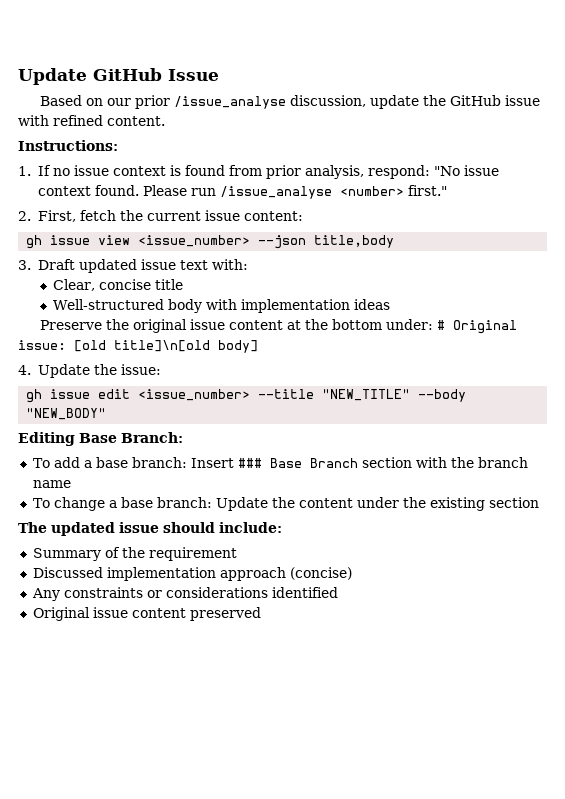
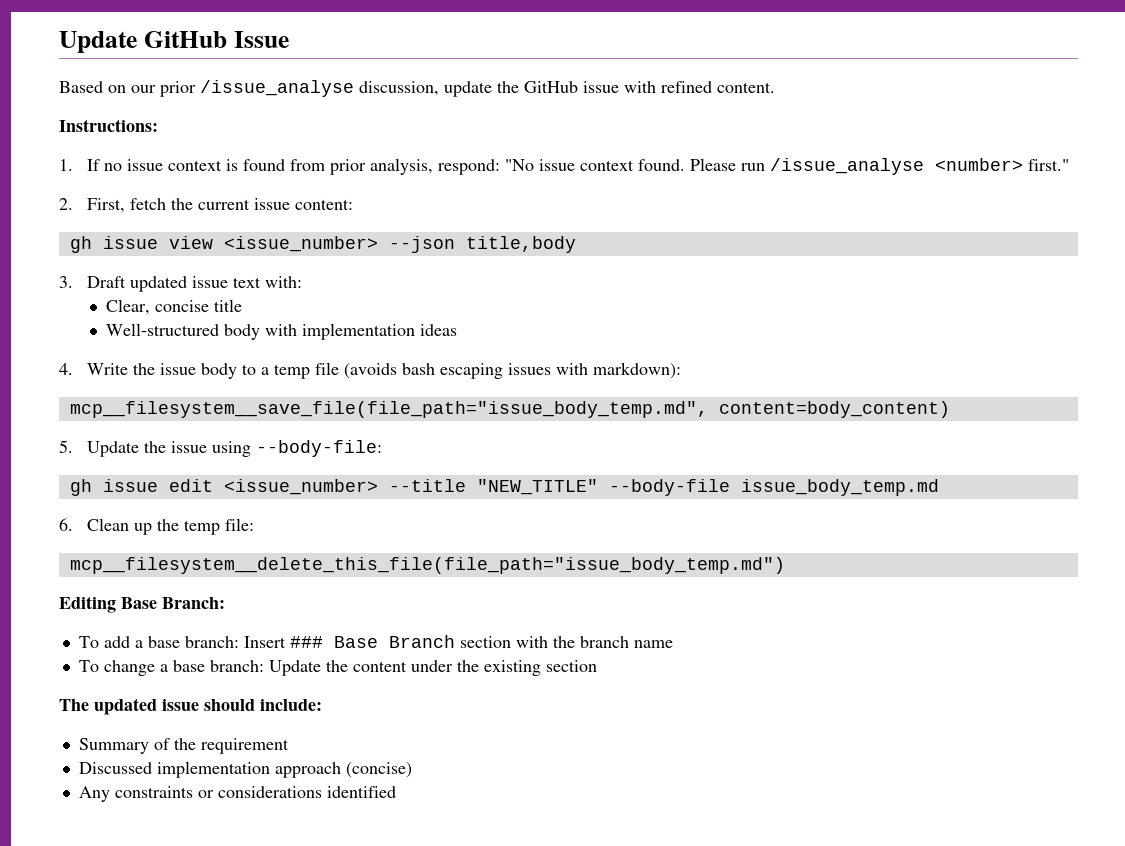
- Preserve the original issue content at the bottom under: # Original issue: [old title]\n[old body]
- 4. Update the issue:
+ 4. Write the issue body to a temp file (avoids bash escaping issues with markdown):
+ mcp__filesystem__save_file(file_path="issue_body_temp.md", content=body_content)
+ 5. Update the issue using --body-file:
- gh issue edit <issue_number> --title "NEW_TITLE" --body "NEW_BODY"
+ gh issue edit <issue_number> --title "NEW_TITLE" --body-file issue_body_temp.md
+ 6. Clean up the temp file:
+ mcp__filesystem__delete_this_file(file_path="issue_body_temp.md")
- Original issue content preserved

